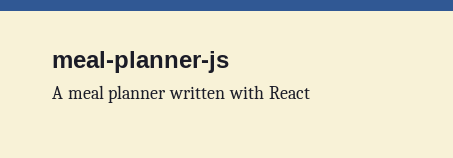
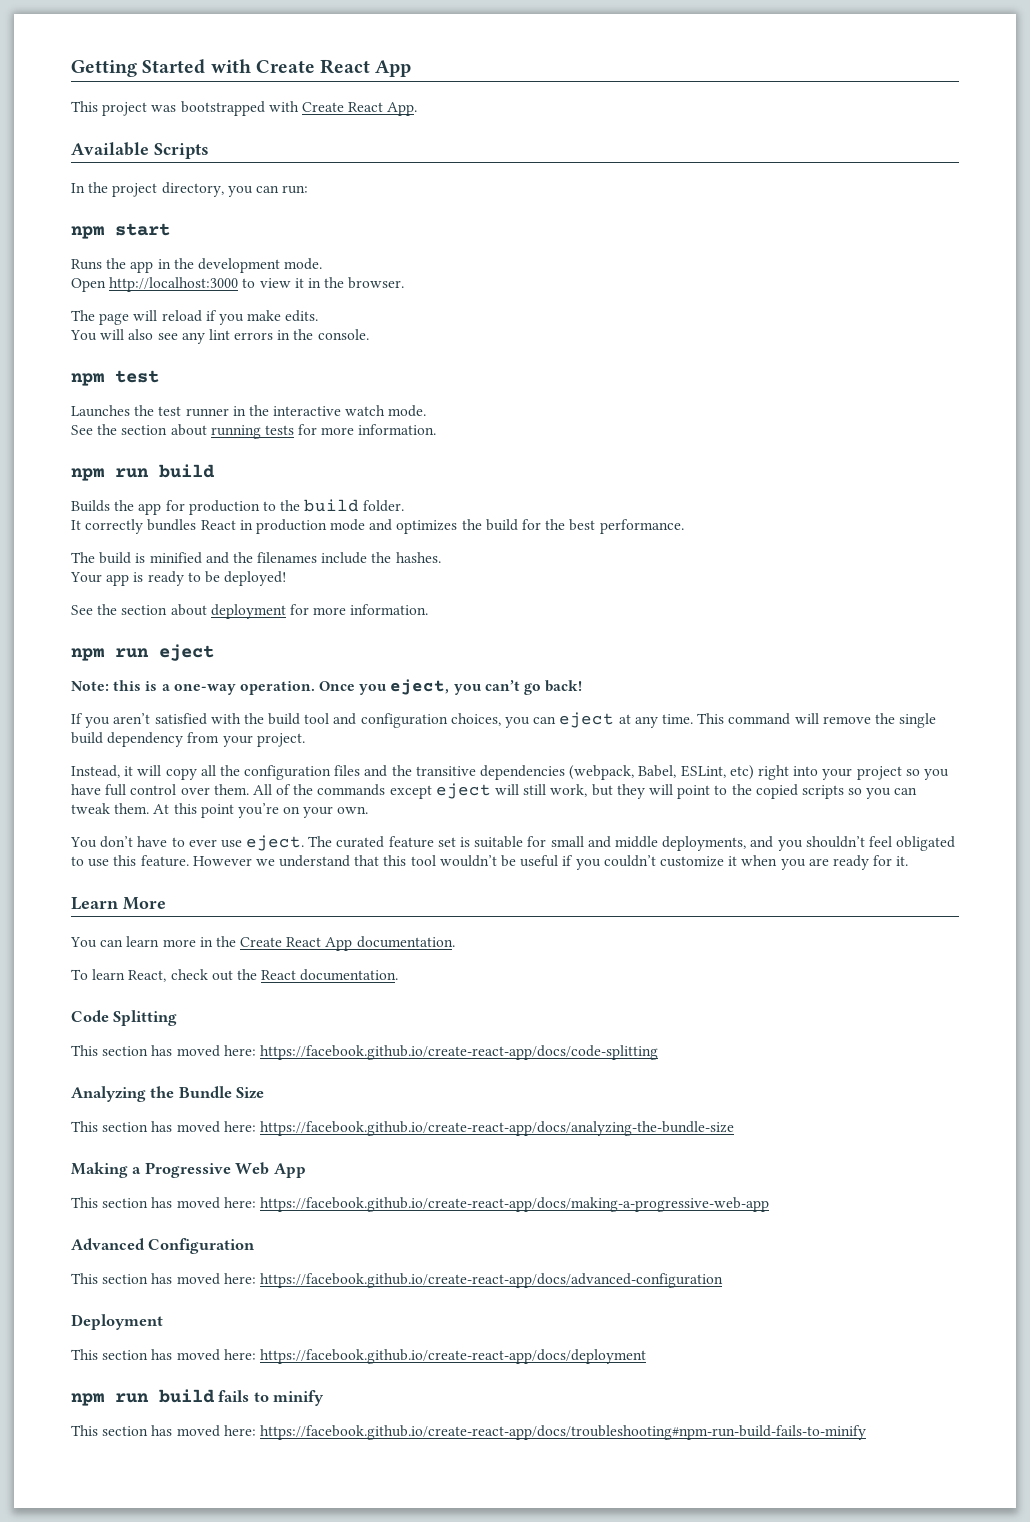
- meal-planner-js
- A meal planner written with React
+ Getting Started with Create React App
+ This project was bootstrapped with Create React App.
+ Available Scripts
+ In the project directory, you can run:
+ npm start
+ Runs the app in the development mode.
+ Open http://localhost:3000 to view it in the browser.
+ The page will reload if you make edits.
+ You will also see any lint errors in the console.
+ npm test
+ Launches the test runner in the interactive watch mode.
+ See the section about running tests for more information.
+ npm run build
+ Builds the app for production to the build folder.
+ It correctly bundles React in production mode and optimizes the build for the best performance.
+ The build is minified and the filenames include the hashes.
+ Your app is ready to be deployed!
+ See the section about deployment for more information.
+ npm run eject
+ Note: this is a one-way operation. Once you eject, you can’t go back!
+ If you aren’t satisfied with the build tool and configuration choices, you can eject at any time. This command will remove the single build dependency from your project.
+ Instead, it will copy all the configuration files and the transitive dependencies (webpack, Babel, ESLint, etc) right into your project so you have full control over them. All of the commands except eject will still work, but they will point to the copied scripts so you can tweak them. At this point you’re on your own.
+ You don’t have to ever use eject. The curated feature set is suitable for small and middle deployments, and you shouldn’t feel obligated to use this feature. However we understand that this tool wouldn’t be useful if you couldn’t customize it when you are ready for it.
+ Learn More
+ You can learn more in the Create React App documentation.
+ To learn React, check out the React documentation.
+ Code Splitting
+ This section has moved here: https://facebook.github.io/create-react-app/docs/code-splitting
+ Analyzing the Bundle Size
+ This section has moved here: https://facebook.github.io/create-react-app/docs/analyzing-the-bundle-size
+ Making a Progressive Web App
+ This section has moved here: https://facebook.github.io/create-react-app/docs/making-a-progressive-web-app
+ Advanced Configuration
+ This section has moved here: https://facebook.github.io/create-react-app/docs/advanced-configuration
+ Deployment
+ This section has moved here: https://facebook.github.io/create-react-app/docs/deployment
+ npm run build fails to minify
+ This section has moved here: https://facebook.github.io/create-react-app/docs/troubleshooting#npm-run-build-fails-to-minify

